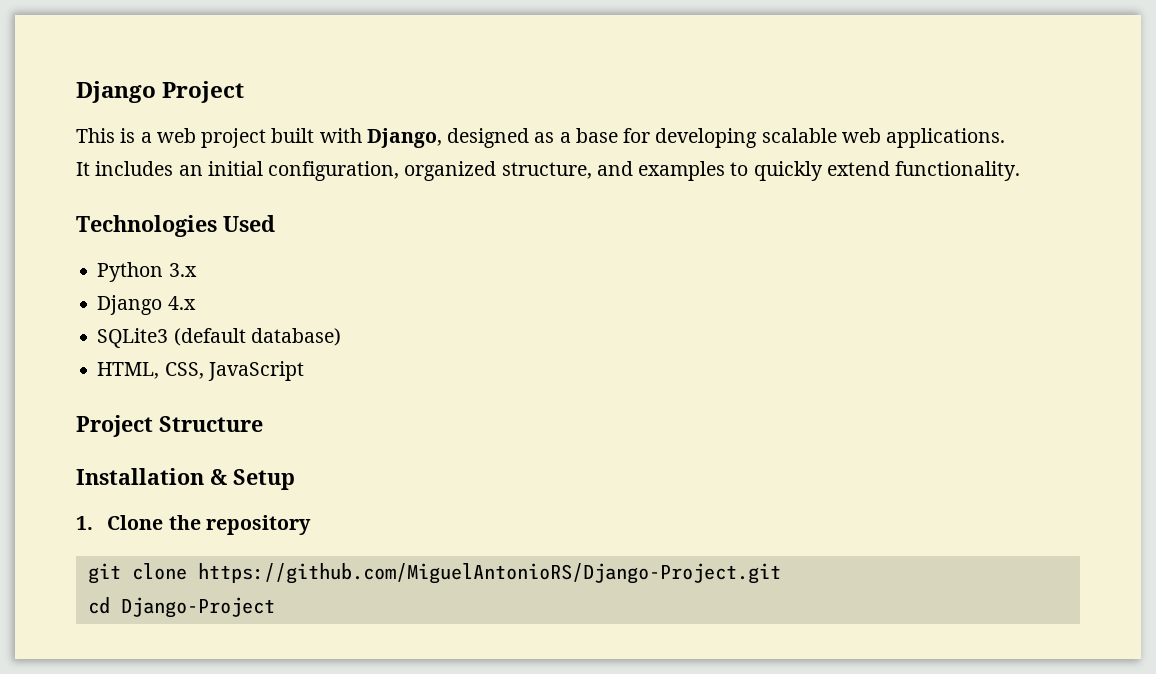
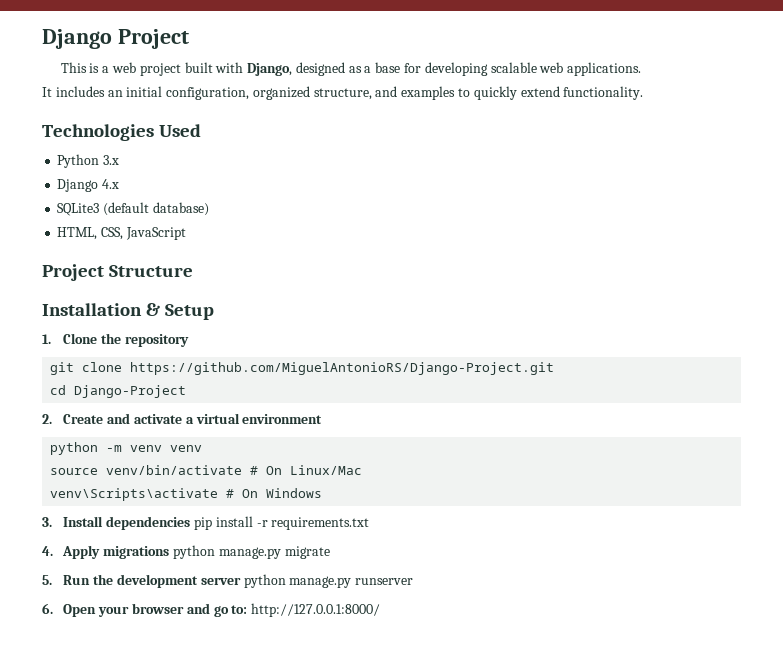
+ 2. Create and activate a virtual environment
+ python -m venv venv
+ source venv/bin/activate # On Linux/Mac
+ venv\Scripts\activate # On Windows
+ 3. Install dependencies pip install -r requirements.txt
+ 4. Apply migrations python manage.py migrate
+ 5. Run the development server python manage.py runserver
+ 6. Open your browser and go to: http://127.0.0.1:8000/

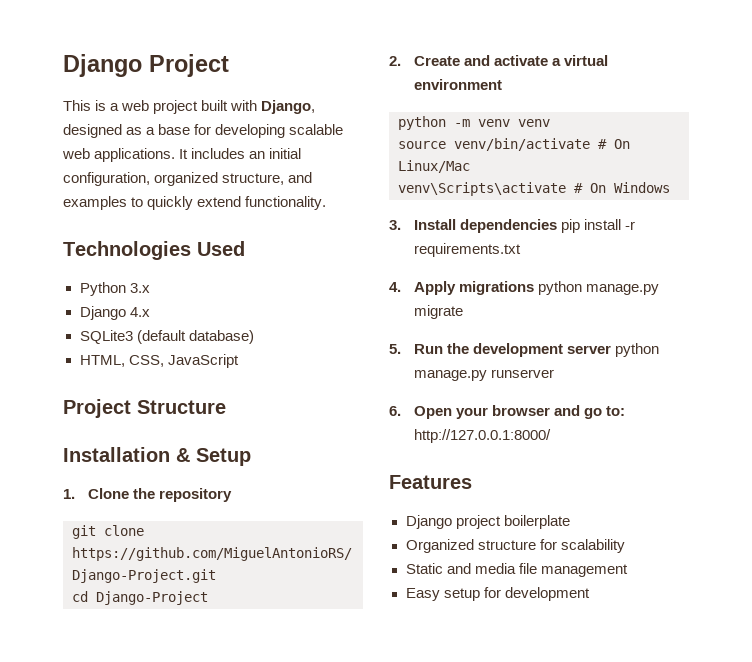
- This is a web project built with Django, designed as a base for developing scalable web applications.
- It includes an initial configuration, organized structure, and examples to quickly extend functionality.
+ This is a web project built with Django, designed as a base for developing scalable web applications. It includes an initial configuration, organized structure, and examples to quickly extend functionality.
+ Features
+ Django project boilerplate
+ Organized structure for scalability
+ Static and media file management
+ Easy setup for development

